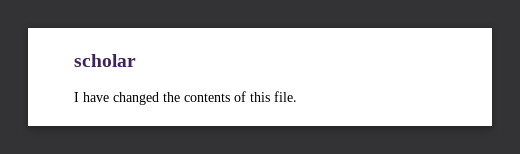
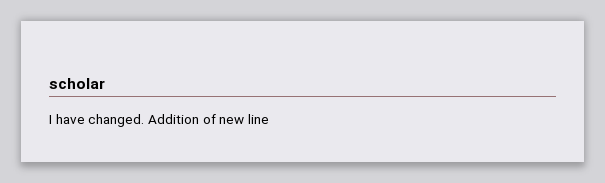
- I have changed the contents of this file.
+ I have changed. Addition of new line

